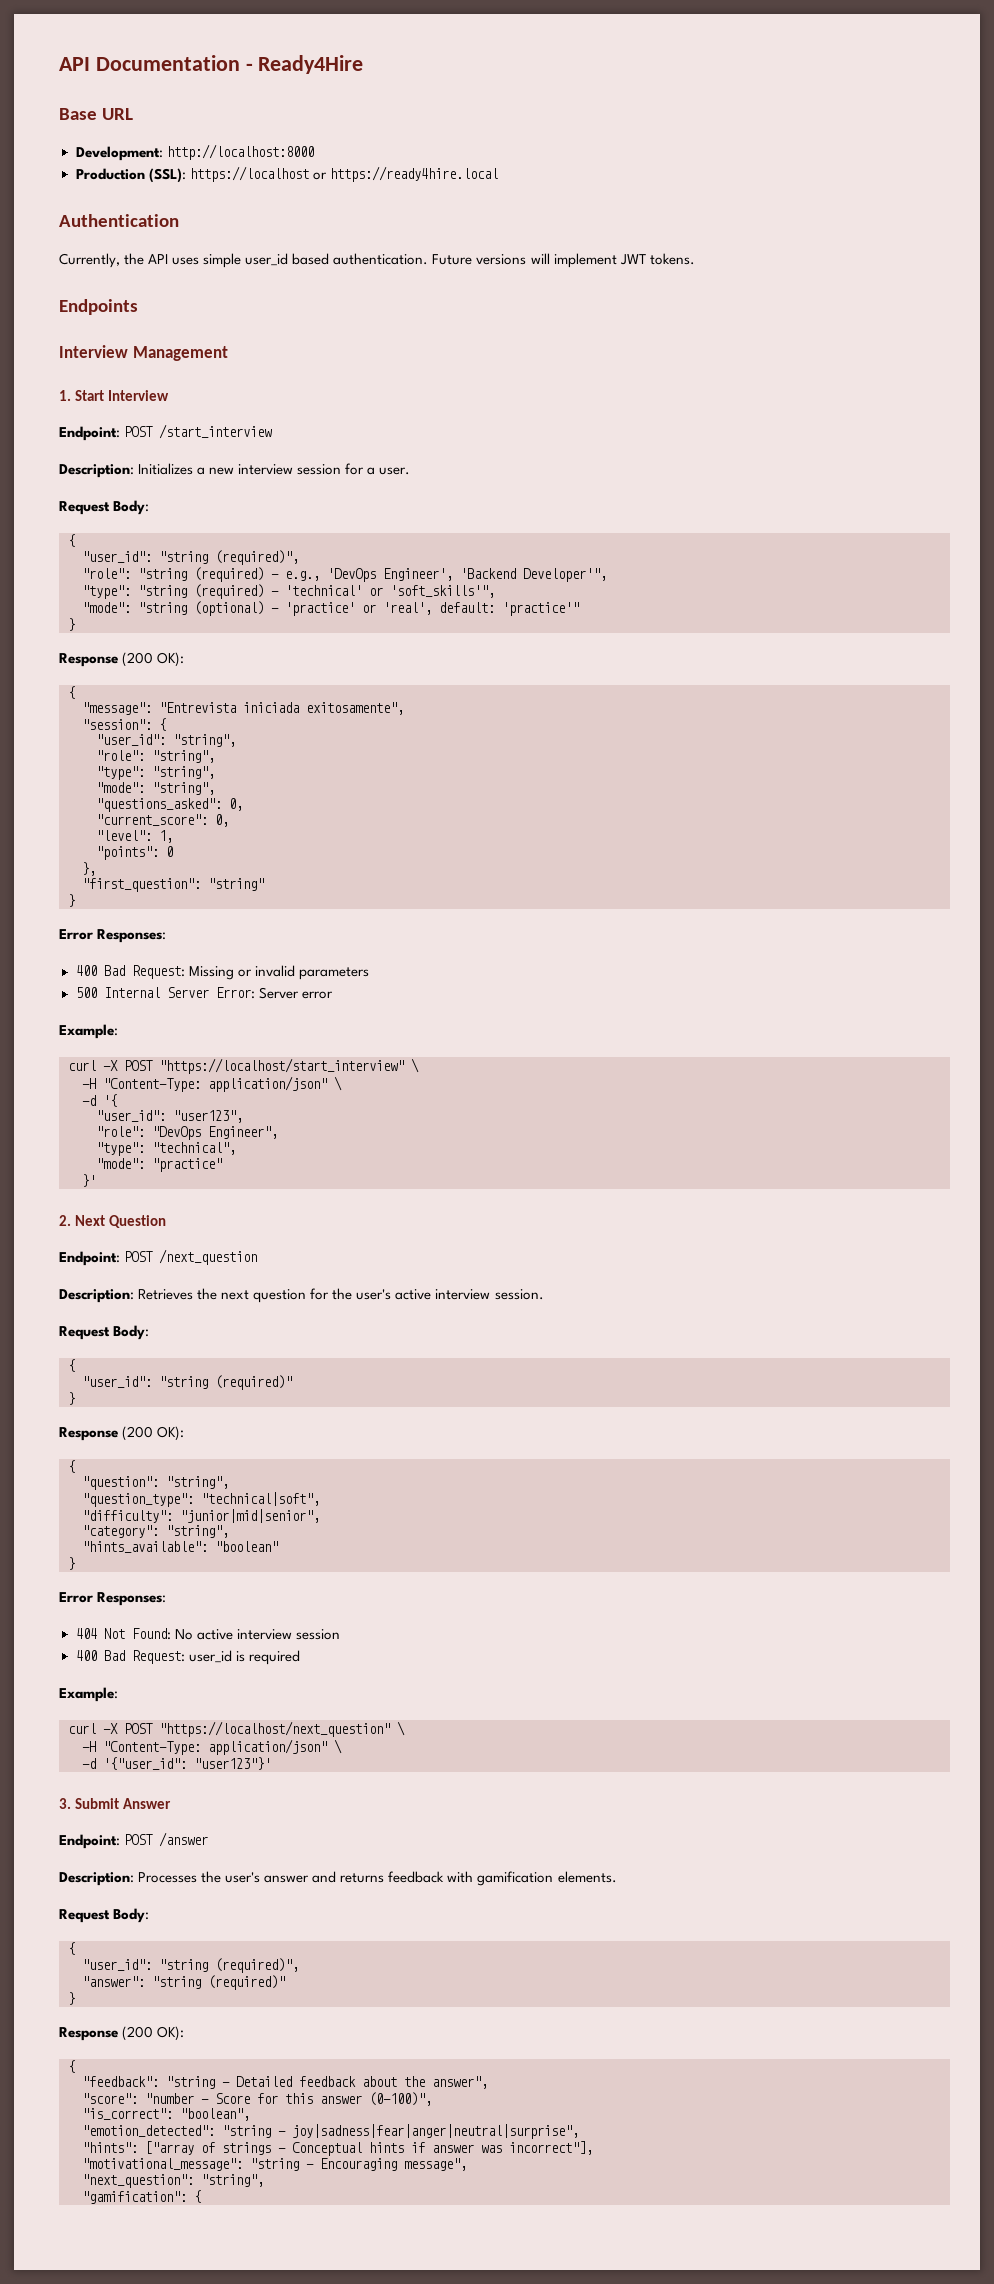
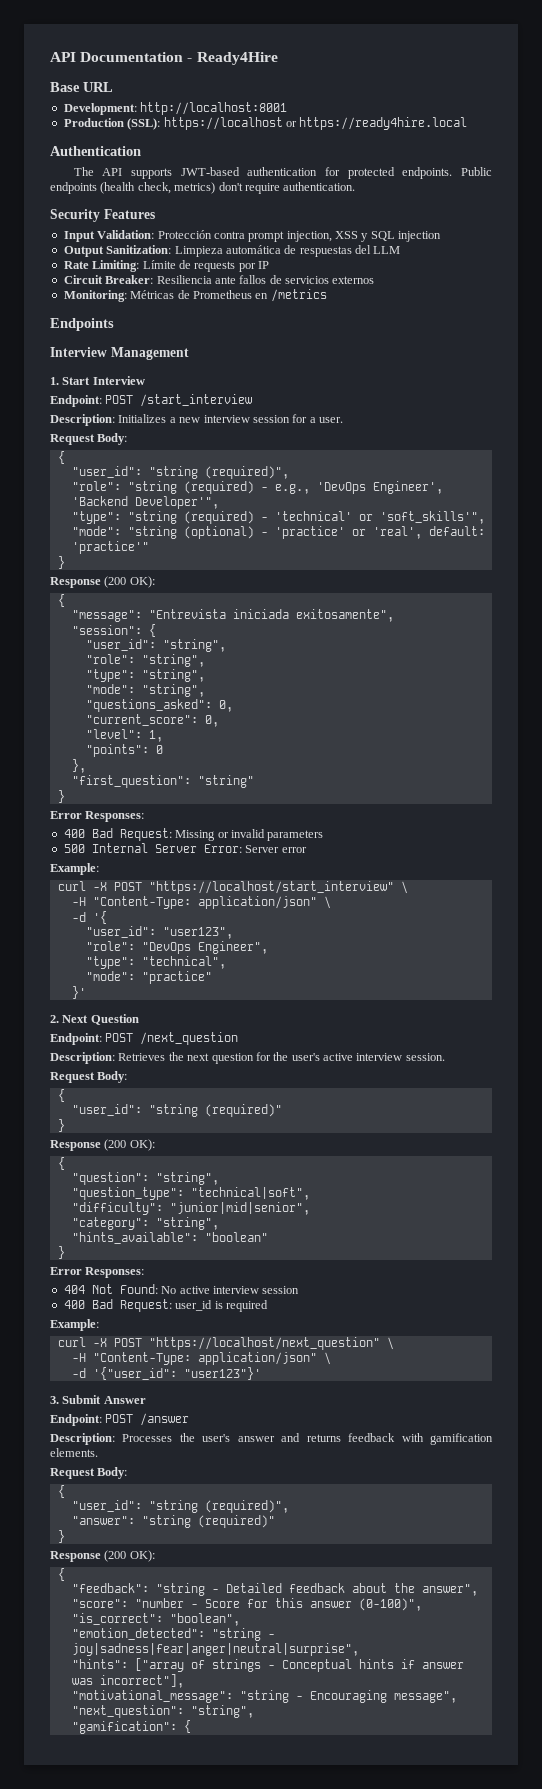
- Development: http://localhost:8000
+ Development: http://localhost:8001
- Currently, the API uses simple user_id based authentication. Future versions will implement JWT tokens.
+ The API supports JWT-based authentication for protected endpoints. Public endpoints (health check, metrics) don't require authentication.
+ Security Features
+ Input Validation: Protección contra prompt injection, XSS y SQL injection
+ Output Sanitization: Limpieza automática de respuestas del LLM
+ Rate Limiting: Límite de requests por IP
+ Circuit Breaker: Resiliencia ante fallos de servicios externos
+ Monitoring: Métricas de Prometheus en /metrics

